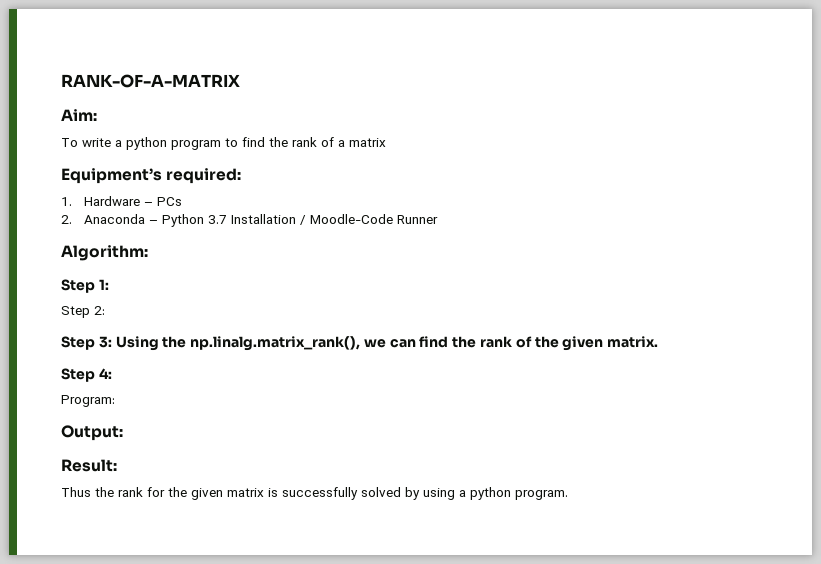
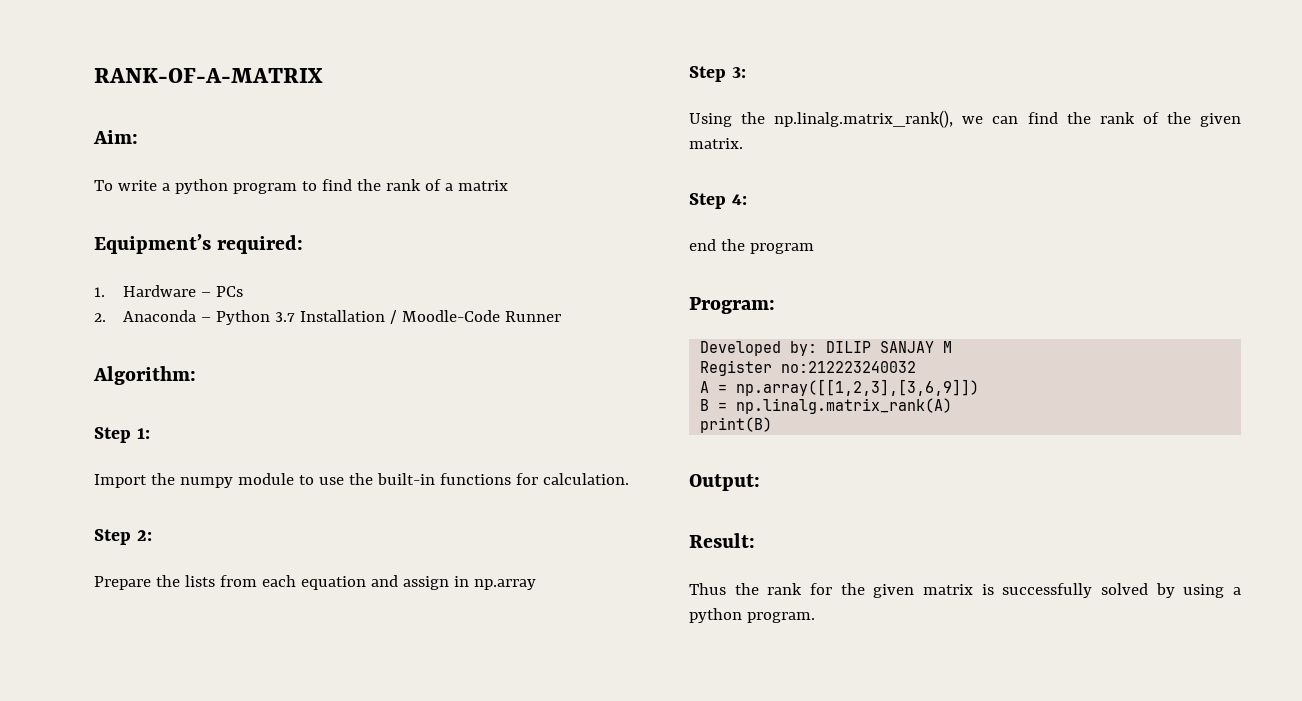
+ Import the numpy module to use the built-in functions for calculation.
  Step 2:
+ Prepare the lists from each equation and assign in np.array
- Step 3: Using the np.linalg.matrix_rank(), we can find the rank of the given matrix.
+ Step 3:
+ Using the np.linalg.matrix_rank(), we can find the rank of the given matrix.
+ end the program
  Program:
+ Developed by: DILIP SANJAY M
+ Register no:212223240032
+ A = np.array([[1,2,3],[3,6,9]])
+ B = np.linalg.matrix_rank(A)
+ print(B)

